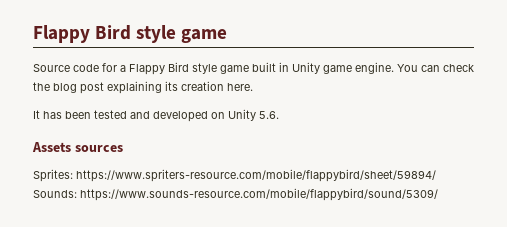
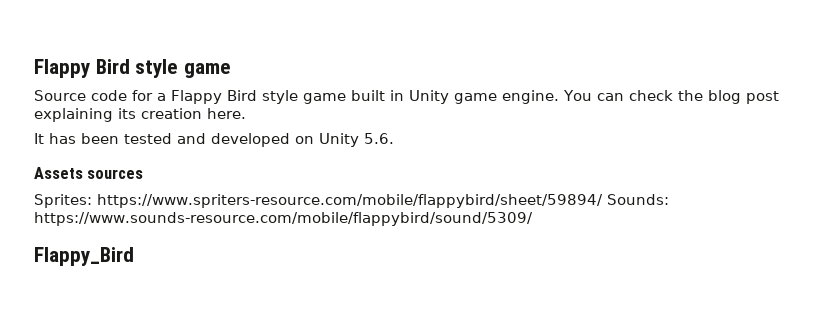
+ Flappy_Bird

